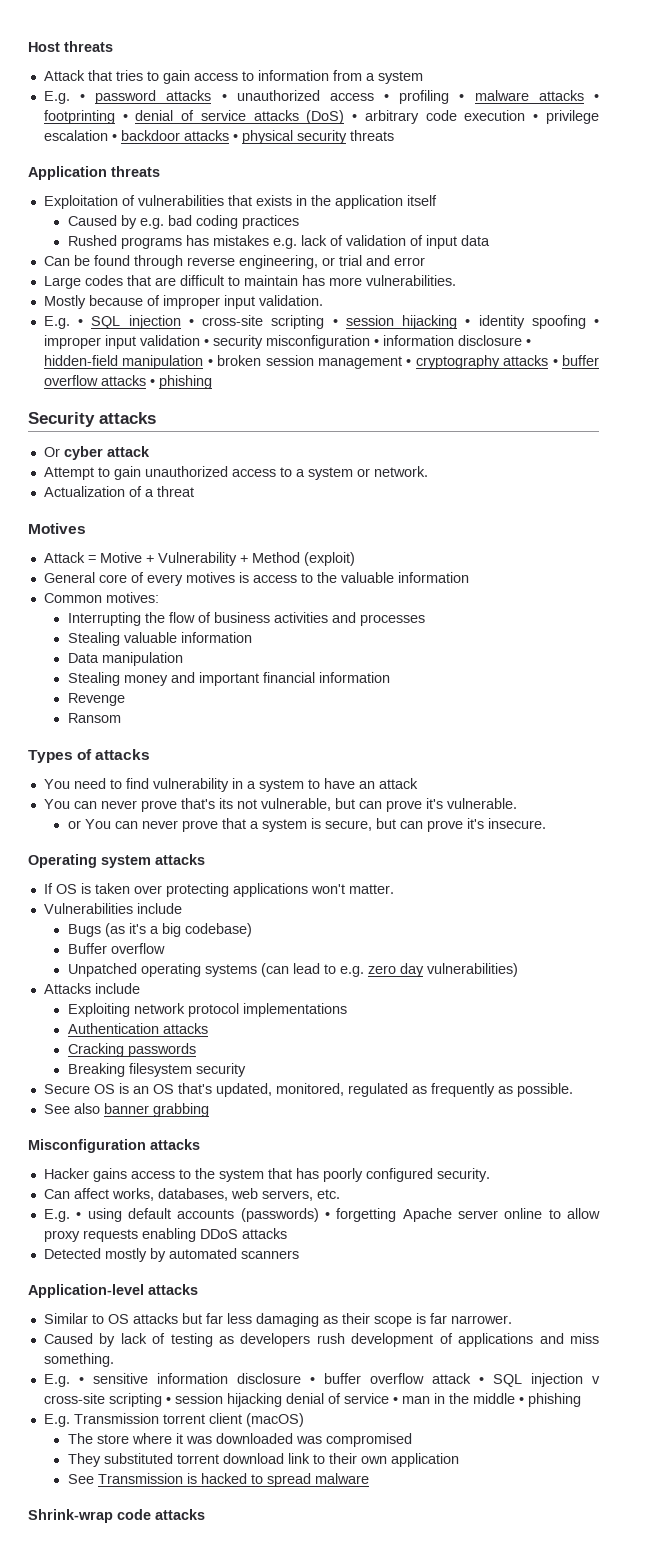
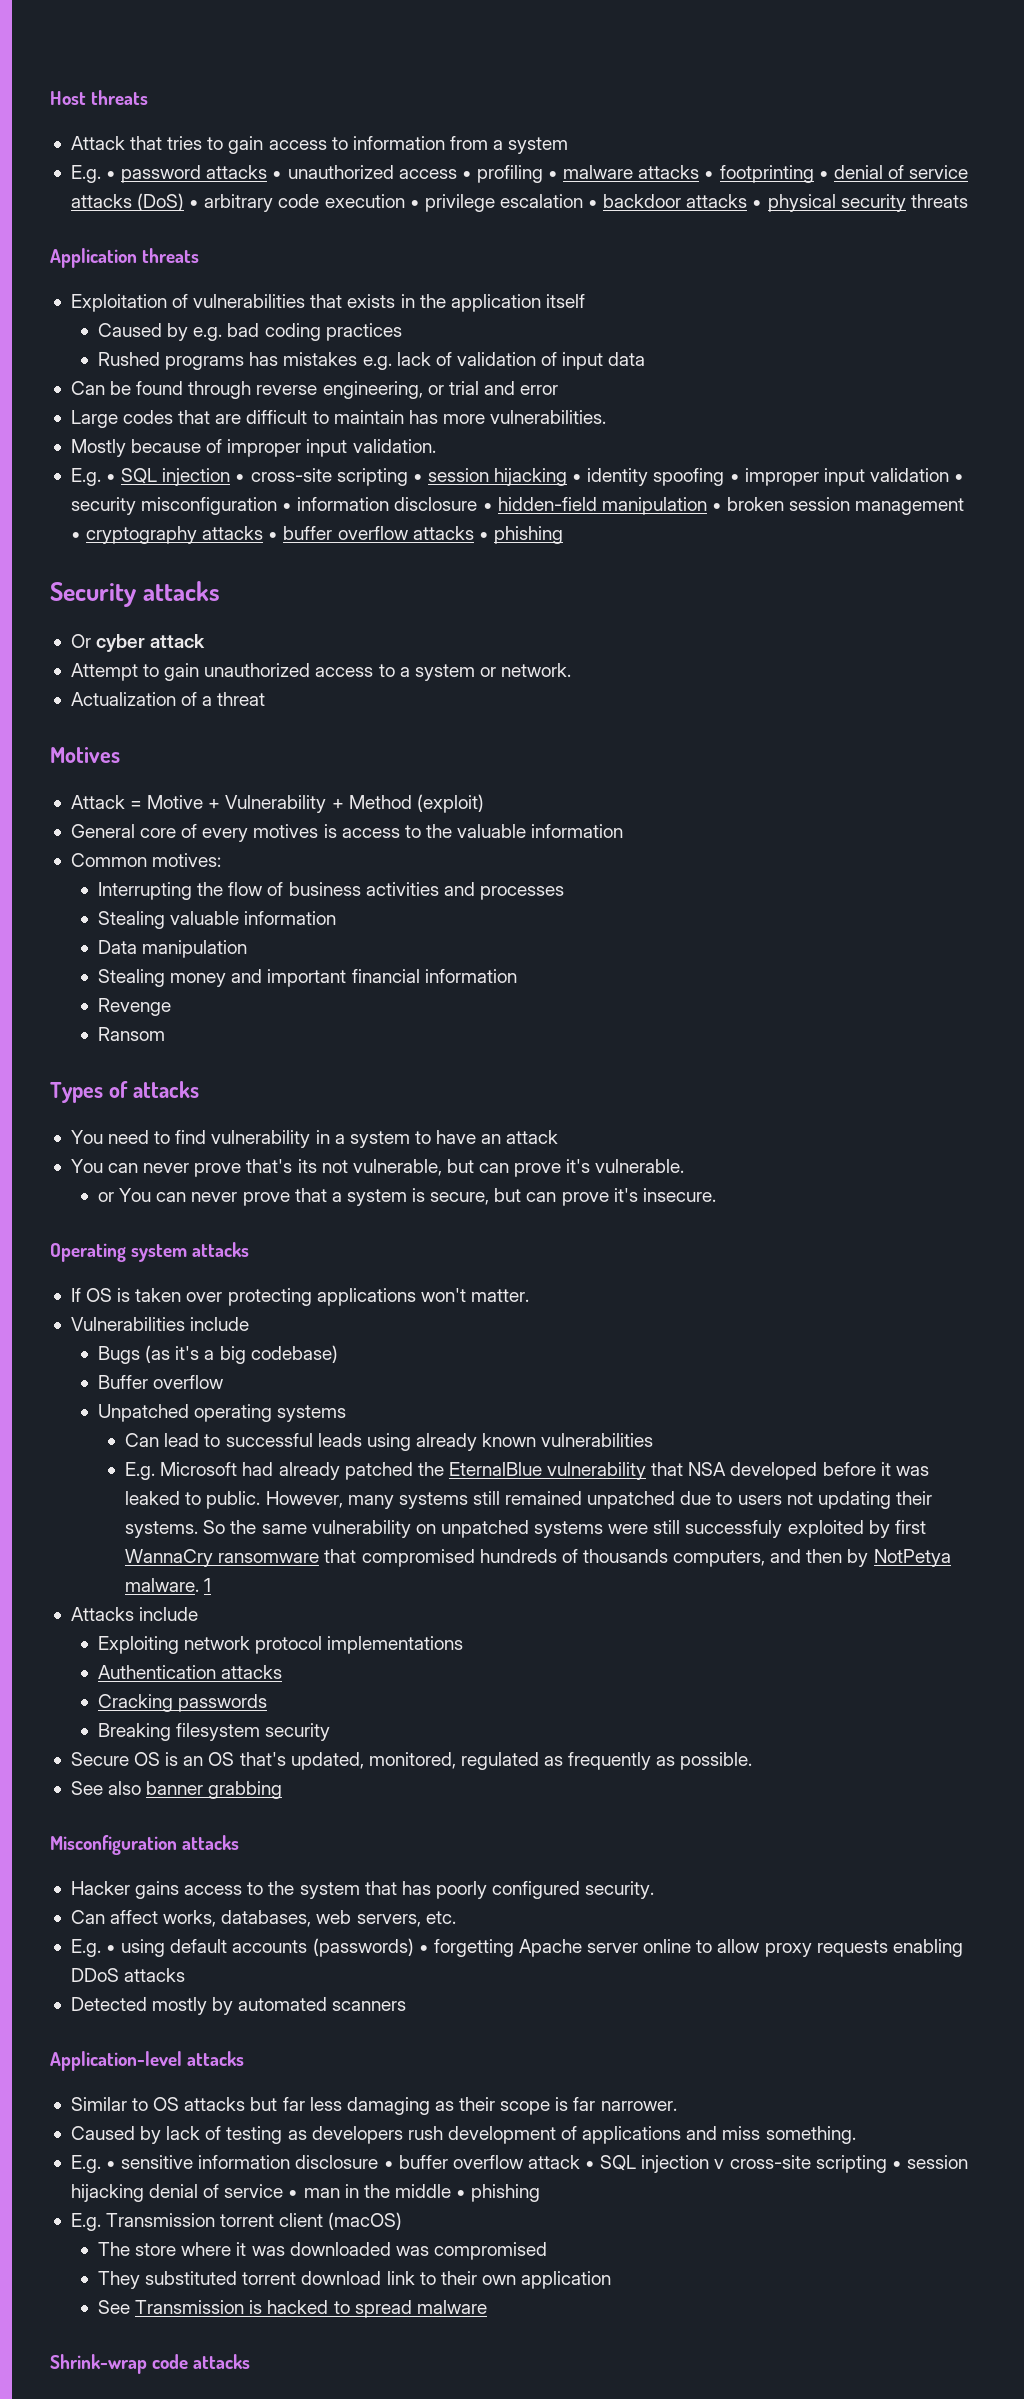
- Unpatched operating systems (can lead to e.g. zero day vulnerabilities)
+ Unpatched operating systems
+ Can lead to successful leads using already known vulnerabilities
+ E.g. Microsoft had already patched the EternalBlue vulnerability that NSA developed before it was leaked to public. However, many systems still remained unpatched due to users not updating their systems. So the same vulnerability on unpatched systems were still successfuly exploited by first WannaCry ransomware that compromised hundreds of thousands computers, and then by NotPetya malware. 1

